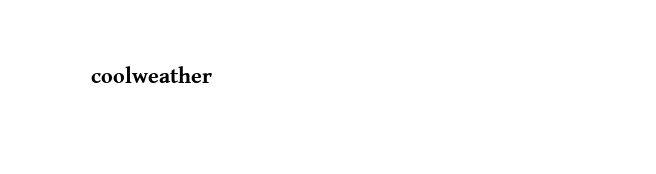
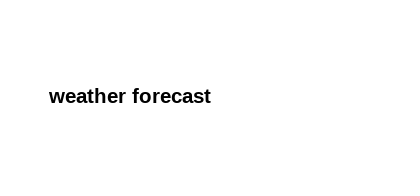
- coolweather
+ weather forecast

